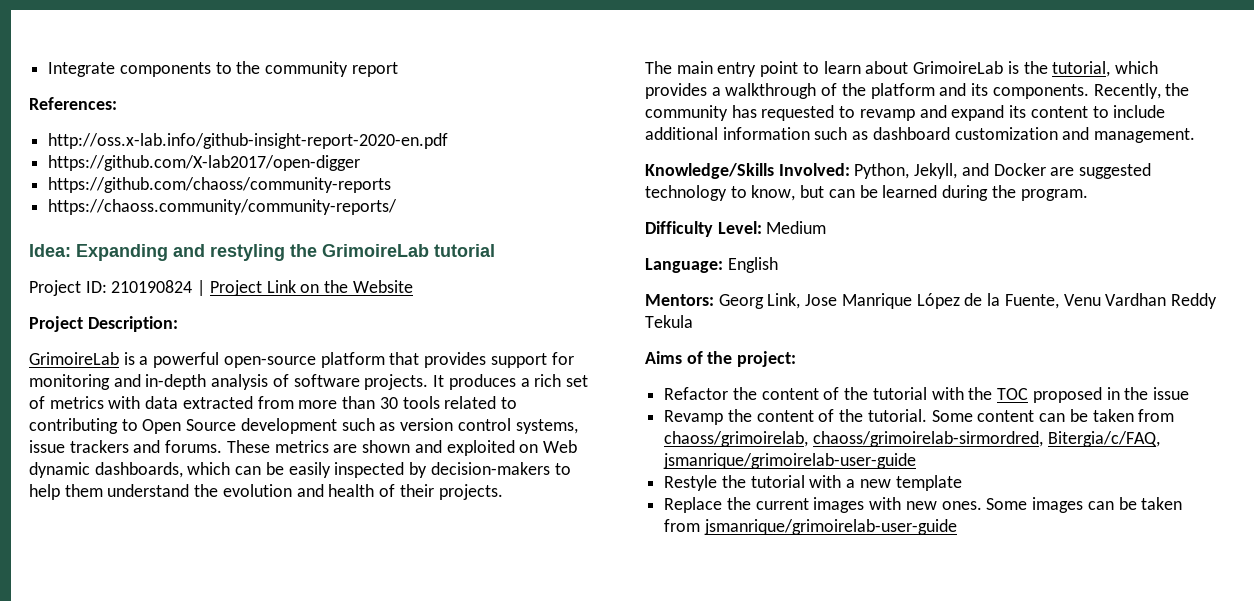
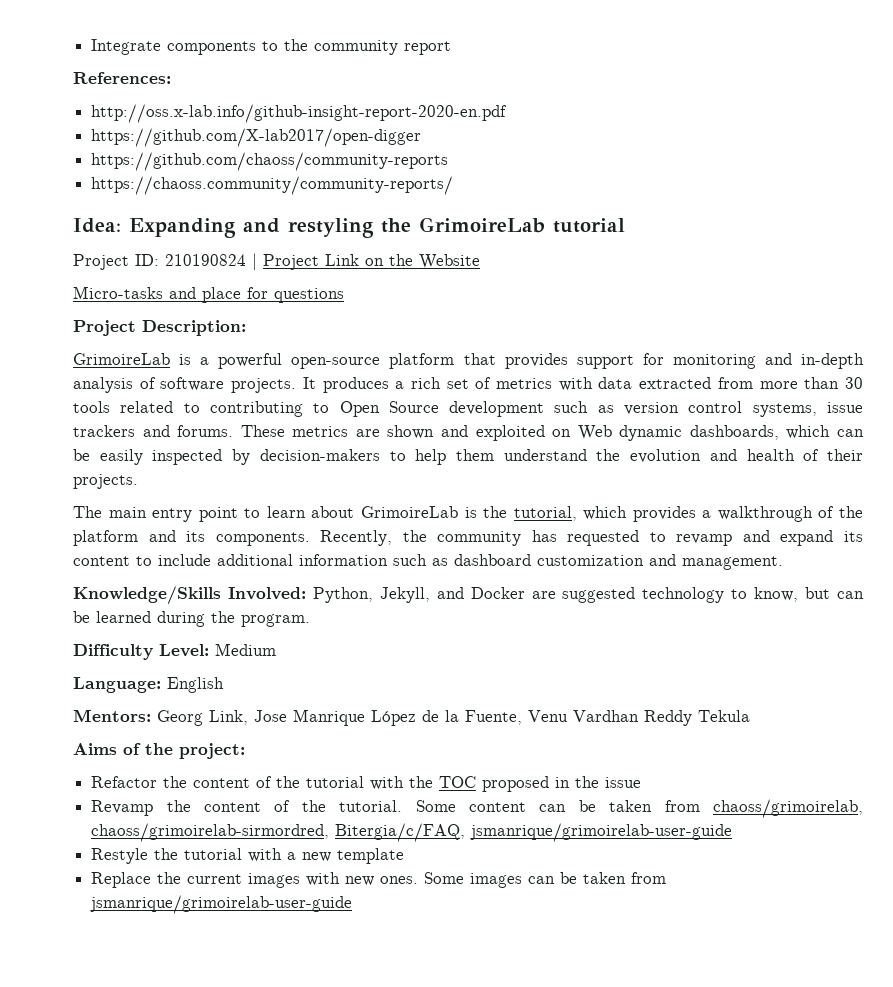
+ Micro-tasks and place for questions

